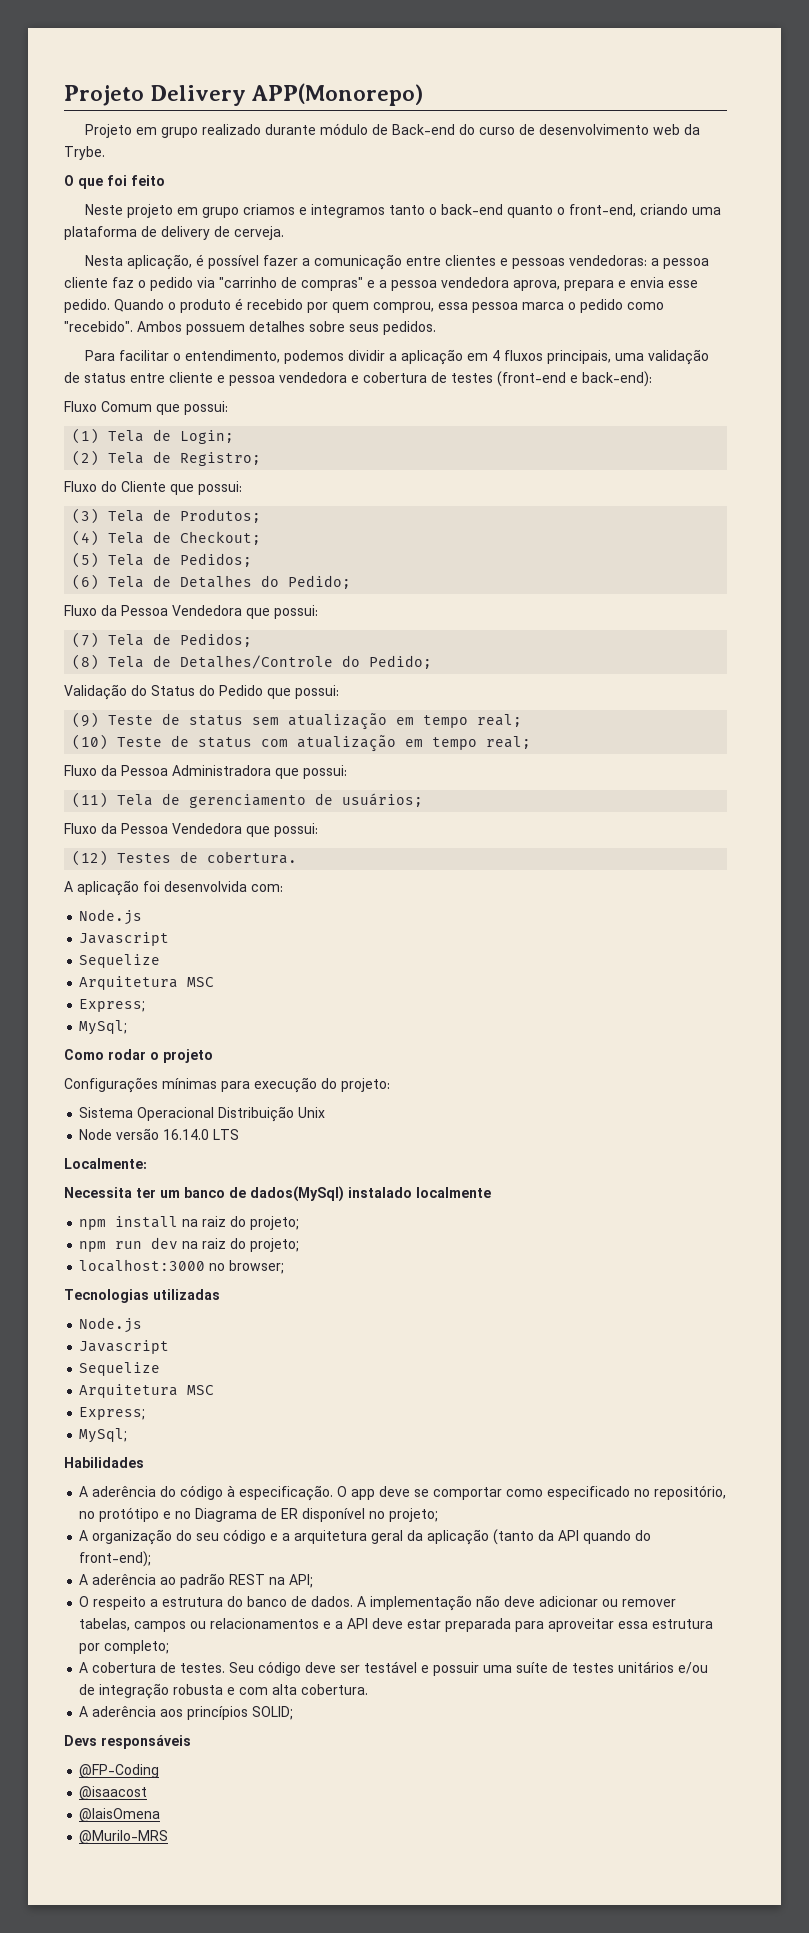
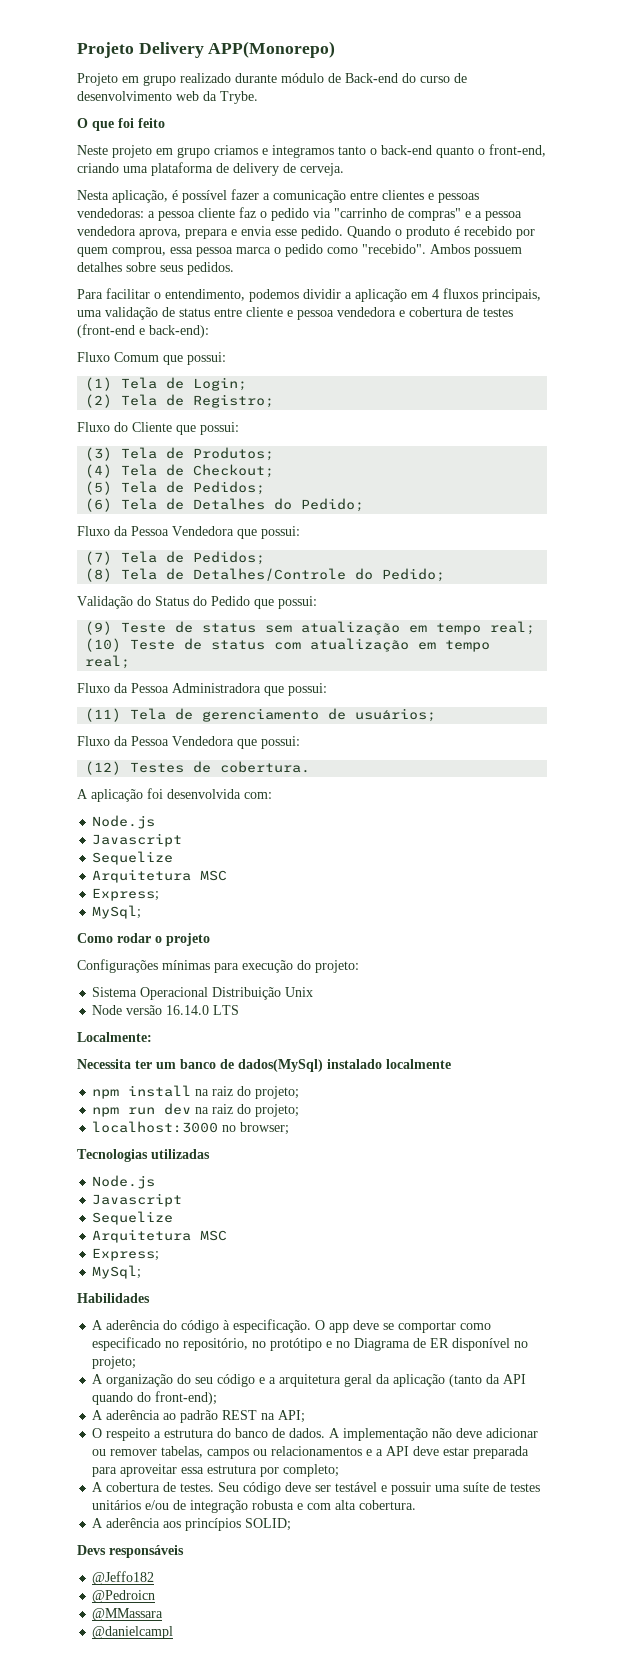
- @FP-Coding
- @isaacost
- @laisOmena
- @Murilo-MRS
+ @Jeffo182
+ @Pedroicn
+ @MMassara
+ @danielcampl

